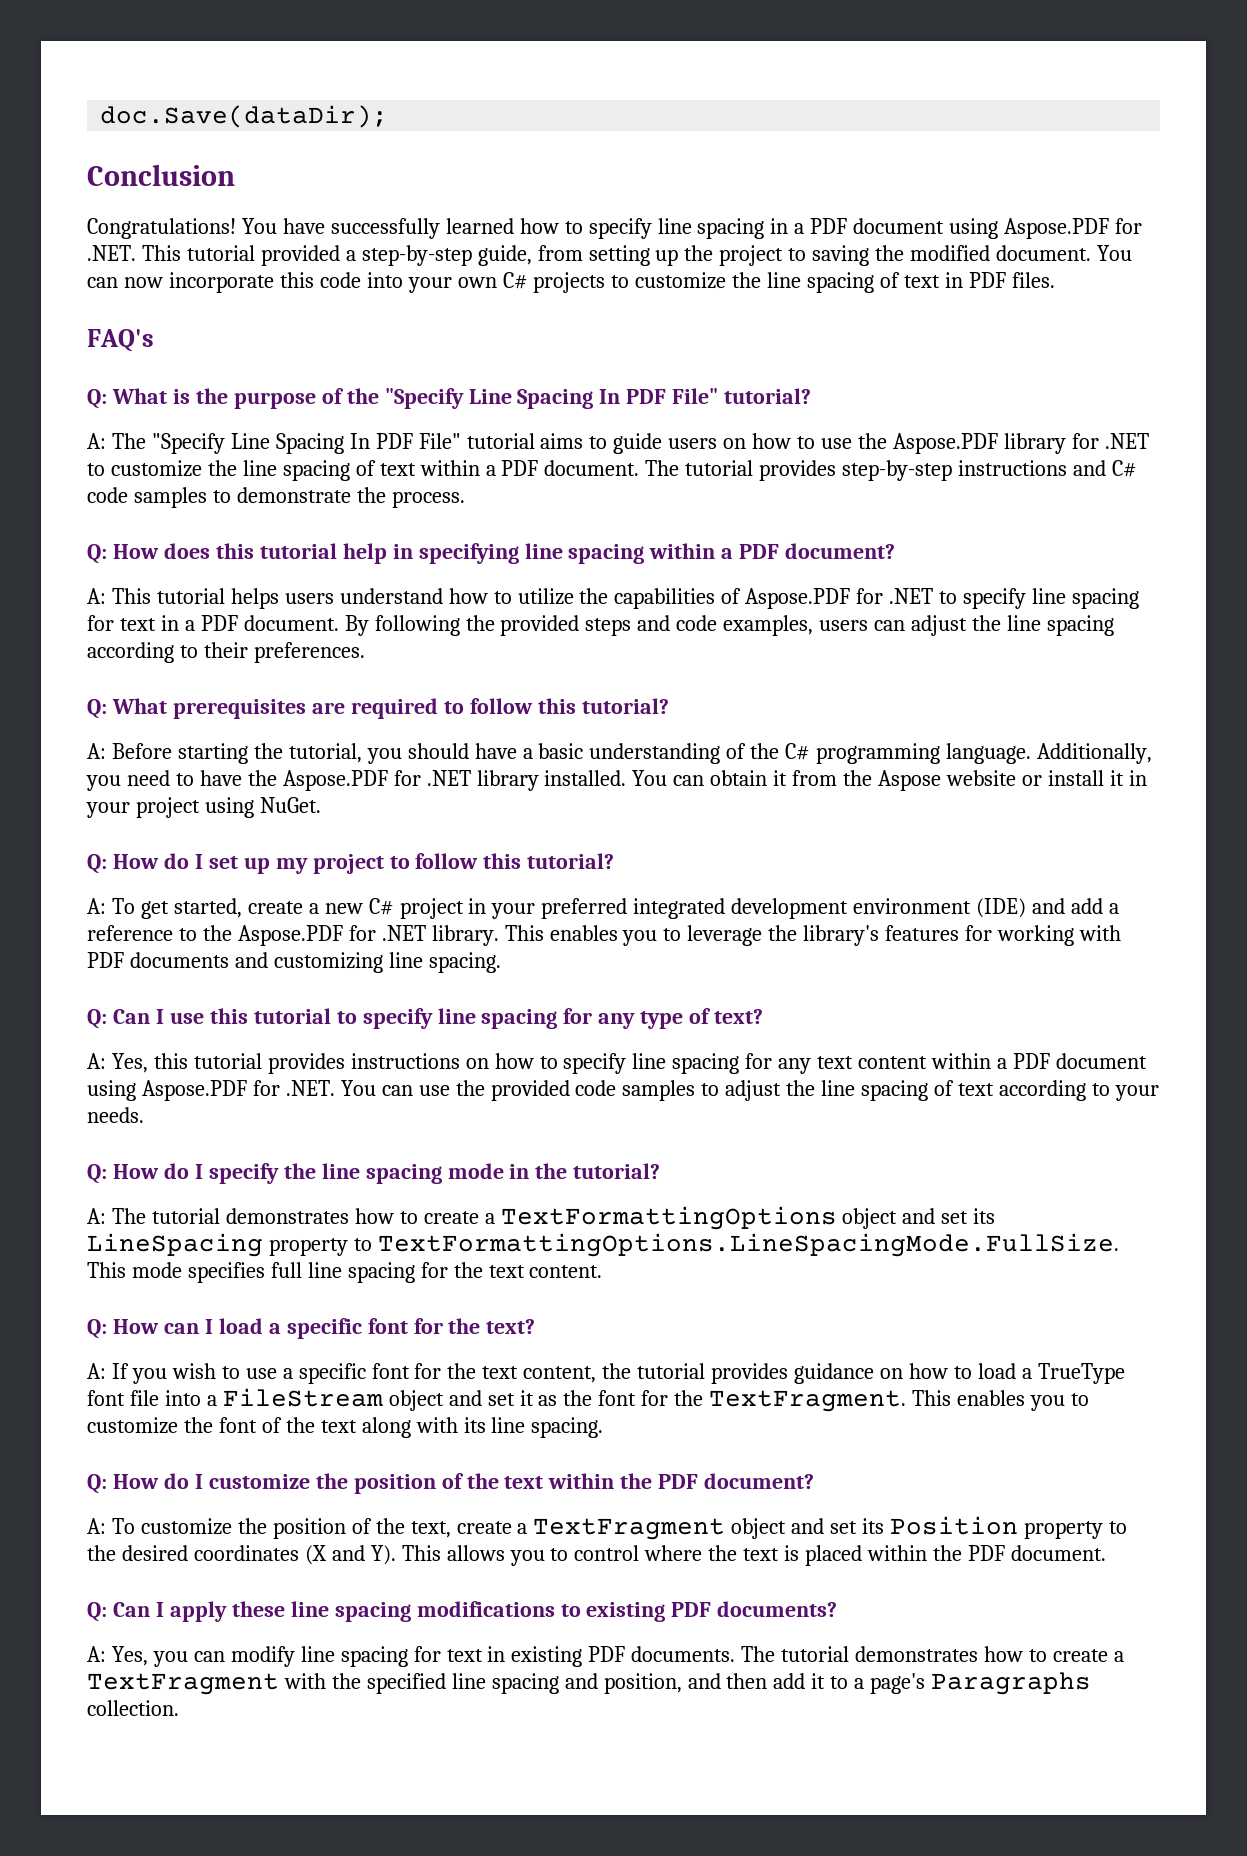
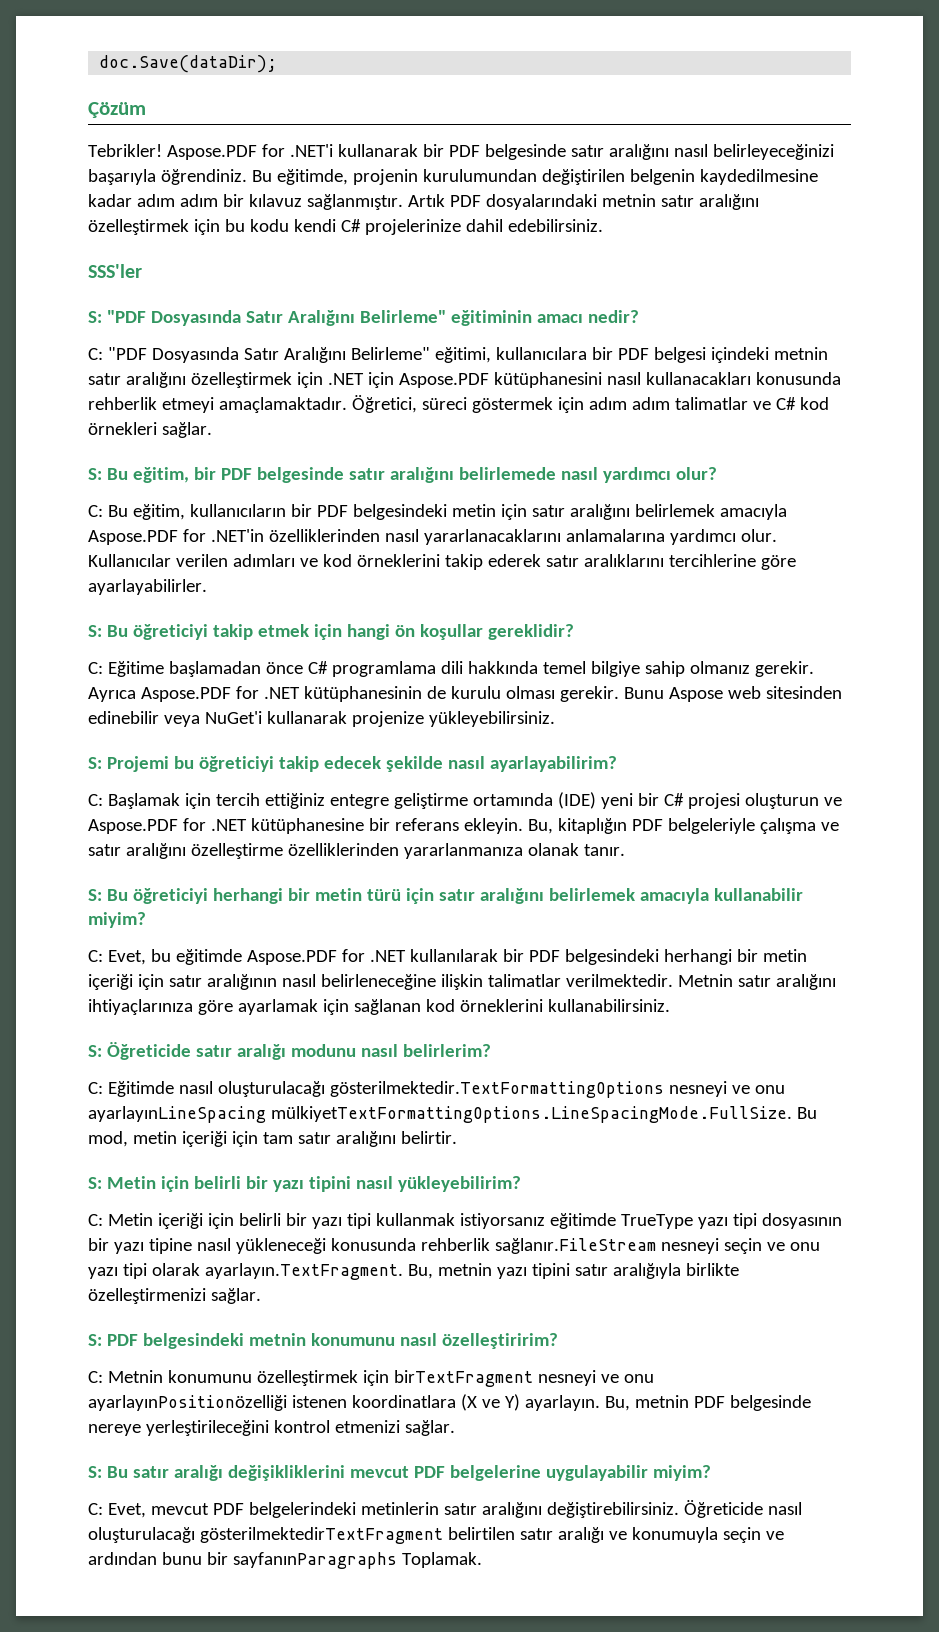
- Conclusion
- Congratulations! You have successfully learned how to specify line spacing in a PDF document using Aspose.PDF for .NET. This tutorial provided a step-by-step guide, from setting up the project to saving the modified document. You can now incorporate this code into your own C# projects to customize the line spacing of text in PDF files.
- FAQ's
- Q: What is the purpose of the "Specify Line Spacing In PDF File" tutorial?
- A: The "Specify Line Spacing In PDF File" tutorial aims to guide users on how to use the Aspose.PDF library for .NET to customize the line spacing of text within a PDF document. The tutorial provides step-by-step instructions and C# code samples to demonstrate the process.
- Q: How does this tutorial help in specifying line spacing within a PDF document?
- A: This tutorial helps users understand how to utilize the capabilities of Aspose.PDF for .NET to specify line spacing for text in a PDF document. By following the provided steps and code examples, users can adjust the line spacing according to their preferences.
- Q: What prerequisites are required to follow this tutorial?
- A: Before starting the tutorial, you should have a basic understanding of the C# programming language. Additionally, you need to have the Aspose.PDF for .NET library installed. You can obtain it from the Aspose website or install it in your project using NuGet.
- Q: How do I set up my project to follow this tutorial?
- A: To get started, create a new C# project in your preferred integrated development environment (IDE) and add a reference to the Aspose.PDF for .NET library. This enables you to leverage the library's features for working with PDF documents and customizing line spacing.
- Q: Can I use this tutorial to specify line spacing for any type of text?
- A: Yes, this tutorial provides instructions on how to specify line spacing for any text content within a PDF document using Aspose.PDF for .NET. You can use the provided code samples to adjust the line spacing of text according to your needs.
- Q: How do I specify the line spacing mode in the tutorial?
- A: The tutorial demonstrates how to create a TextFormattingOptions object and set its LineSpacing property to TextFormattingOptions.LineSpacingMode.FullSize. This mode specifies full line spacing for the text content.
- Q: How can I load a specific font for the text?
- A: If you wish to use a specific font for the text content, the tutorial provides guidance on how to load a TrueType font file into a FileStream object and set it as the font for the TextFragment. This enables you to customize the font of the text along with its line spacing.
- Q: How do I customize the position of the text within the PDF document?
- A: To customize the position of the text, create a TextFragment object and set its Position property to the desired coordinates (X and Y). This allows you to control where the text is placed within the PDF document.
- Q: Can I apply these line spacing modifications to existing PDF documents?
- A: Yes, you can modify line spacing for text in existing PDF documents. The tutorial demonstrates how to create a TextFragment with the specified line spacing and position, and then add it to a page's Paragraphs collection.
+ Çözüm
+ Tebrikler! Aspose.PDF for .NET'i kullanarak bir PDF belgesinde satır aralığını nasıl belirleyeceğinizi başarıyla öğrendiniz. Bu eğitimde, projenin kurulumundan değiştirilen belgenin kaydedilmesine kadar adım adım bir kılavuz sağlanmıştır. Artık PDF dosyalarındaki metnin satır aralığını özelleştirmek için bu kodu kendi C# projelerinize dahil edebilirsiniz.
+ SSS'ler
+ S: "PDF Dosyasında Satır Aralığını Belirleme" eğitiminin amacı nedir?
+ C: "PDF Dosyasında Satır Aralığını Belirleme" eğitimi, kullanıcılara bir PDF belgesi içindeki metnin satır aralığını özelleştirmek için .NET için Aspose.PDF kütüphanesini nasıl kullanacakları konusunda rehberlik etmeyi amaçlamaktadır. Öğretici, süreci göstermek için adım adım talimatlar ve C# kod örnekleri sağlar.
+ S: Bu eğitim, bir PDF belgesinde satır aralığını belirlemede nasıl yardımcı olur?
+ C: Bu eğitim, kullanıcıların bir PDF belgesindeki metin için satır aralığını belirlemek amacıyla Aspose.PDF for .NET'in özelliklerinden nasıl yararlanacaklarını anlamalarına yardımcı olur. Kullanıcılar verilen adımları ve kod örneklerini takip ederek satır aralıklarını tercihlerine göre ayarlayabilirler.
+ S: Bu öğreticiyi takip etmek için hangi ön koşullar gereklidir?
+ C: Eğitime başlamadan önce C# programlama dili hakkında temel bilgiye sahip olmanız gerekir. Ayrıca Aspose.PDF for .NET kütüphanesinin de kurulu olması gerekir. Bunu Aspose web sitesinden edinebilir veya NuGet'i kullanarak projenize yükleyebilirsiniz.
+ S: Projemi bu öğreticiyi takip edecek şekilde nasıl ayarlayabilirim?
+ C: Başlamak için tercih ettiğiniz entegre geliştirme ortamında (IDE) yeni bir C# projesi oluşturun ve Aspose.PDF for .NET kütüphanesine bir referans ekleyin. Bu, kitaplığın PDF belgeleriyle çalışma ve satır aralığını özelleştirme özelliklerinden yararlanmanıza olanak tanır.
+ S: Bu öğreticiyi herhangi bir metin türü için satır aralığını belirlemek amacıyla kullanabilir miyim?
+ C: Evet, bu eğitimde Aspose.PDF for .NET kullanılarak bir PDF belgesindeki herhangi bir metin içeriği için satır aralığının nasıl belirleneceğine ilişkin talimatlar verilmektedir. Metnin satır aralığını ihtiyaçlarınıza göre ayarlamak için sağlanan kod örneklerini kullanabilirsiniz.
+ S: Öğreticide satır aralığı modunu nasıl belirlerim?
+ C: Eğitimde nasıl oluşturulacağı gösterilmektedir.TextFormattingOptions nesneyi ve onu ayarlayınLineSpacing mülkiyetTextFormattingOptions.LineSpacingMode.FullSize. Bu mod, metin içeriği için tam satır aralığını belirtir.
+ S: Metin için belirli bir yazı tipini nasıl yükleyebilirim?
+ C: Metin içeriği için belirli bir yazı tipi kullanmak istiyorsanız eğitimde TrueType yazı tipi dosyasının bir yazı tipine nasıl yükleneceği konusunda rehberlik sağlanır.FileStream nesneyi seçin ve onu yazı tipi olarak ayarlayın.TextFragment. Bu, metnin yazı tipini satır aralığıyla birlikte özelleştirmenizi sağlar.
+ S: PDF belgesindeki metnin konumunu nasıl özelleştiririm?
+ C: Metnin konumunu özelleştirmek için birTextFragment nesneyi ve onu ayarlayınPositionözelliği istenen koordinatlara (X ve Y) ayarlayın. Bu, metnin PDF belgesinde nereye yerleştirileceğini kontrol etmenizi sağlar.
+ S: Bu satır aralığı değişikliklerini mevcut PDF belgelerine uygulayabilir miyim?
+ C: Evet, mevcut PDF belgelerindeki metinlerin satır aralığını değiştirebilirsiniz. Öğreticide nasıl oluşturulacağı gösterilmektedirTextFragment belirtilen satır aralığı ve konumuyla seçin ve ardından bunu bir sayfanınParagraphs Toplamak.

